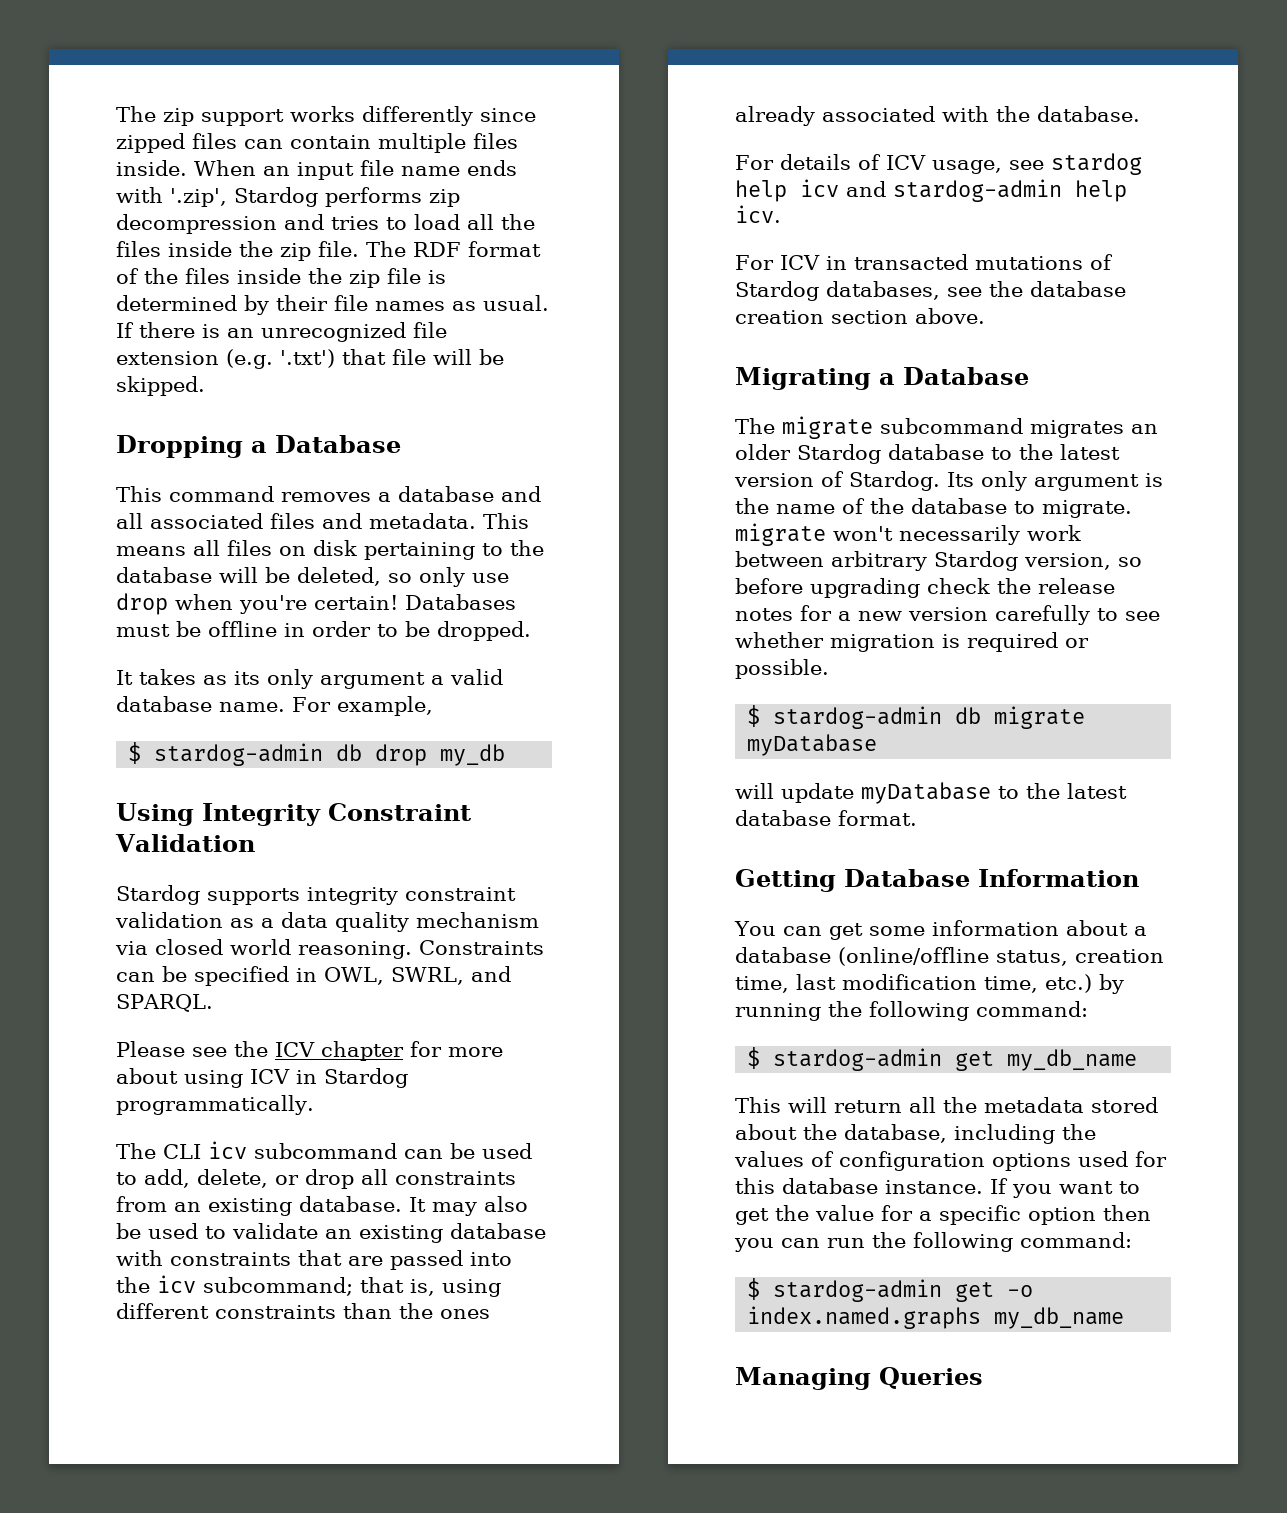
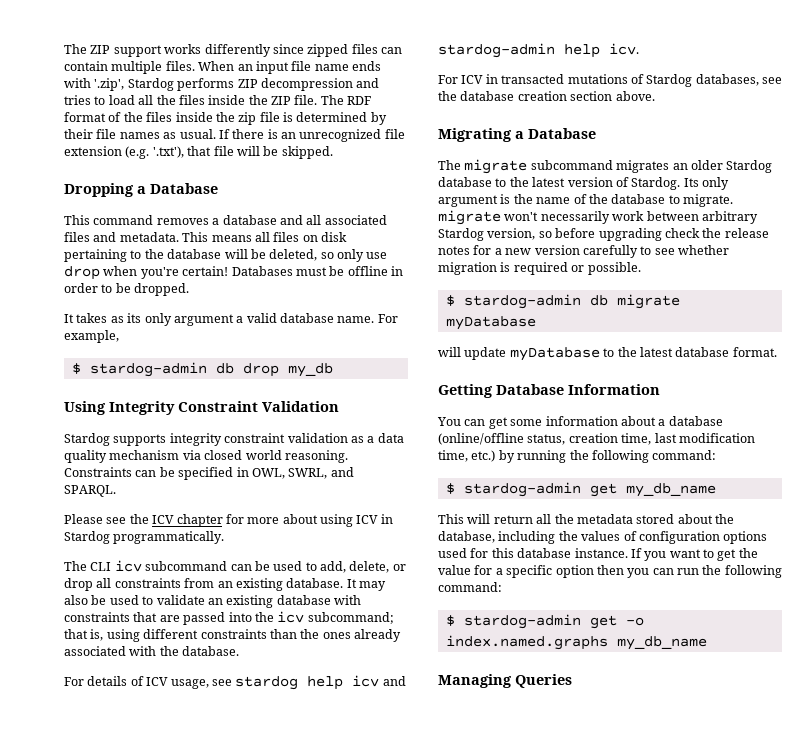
- The zip support works differently since zipped files can contain multiple files inside.
+ The ZIP support works differently since zipped files can contain multiple files.
- When an input file name ends with '.zip', Stardog performs zip decompression and tries to load all the files inside the zip file.
+ When an input file name ends with '.zip', Stardog performs ZIP decompression and tries to load all the files inside the ZIP file.
- If there is an unrecognized file extension (e.g. '.txt') that file will be skipped.
+ If there is an unrecognized file extension (e.g. '.txt'), that file will be skipped.

